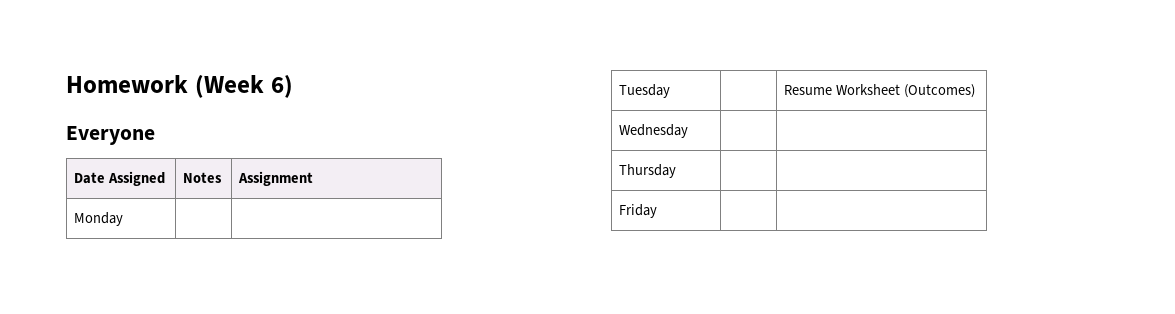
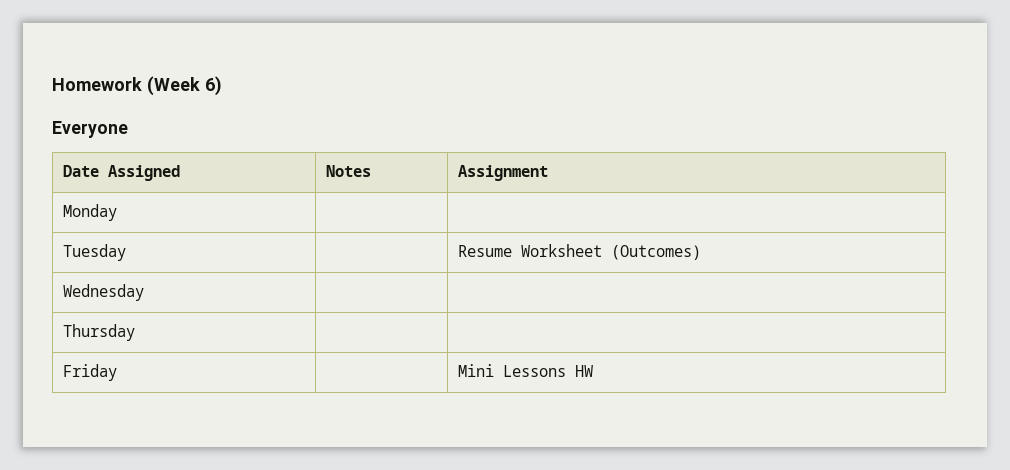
- Friday | |
+ Friday | | Mini Lessons HW

